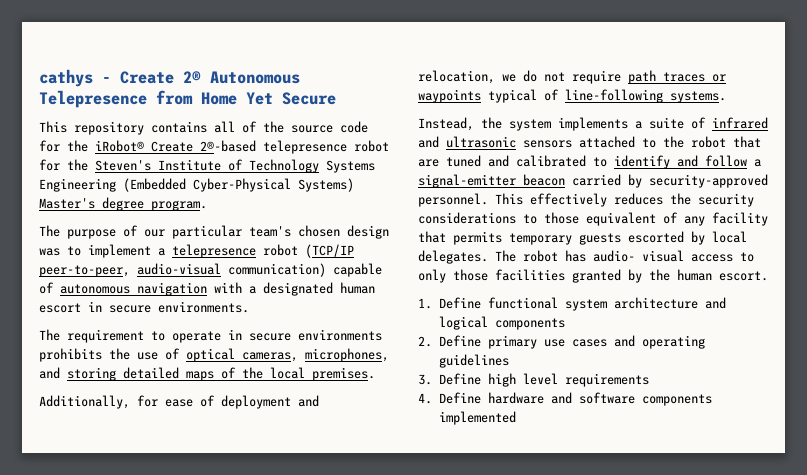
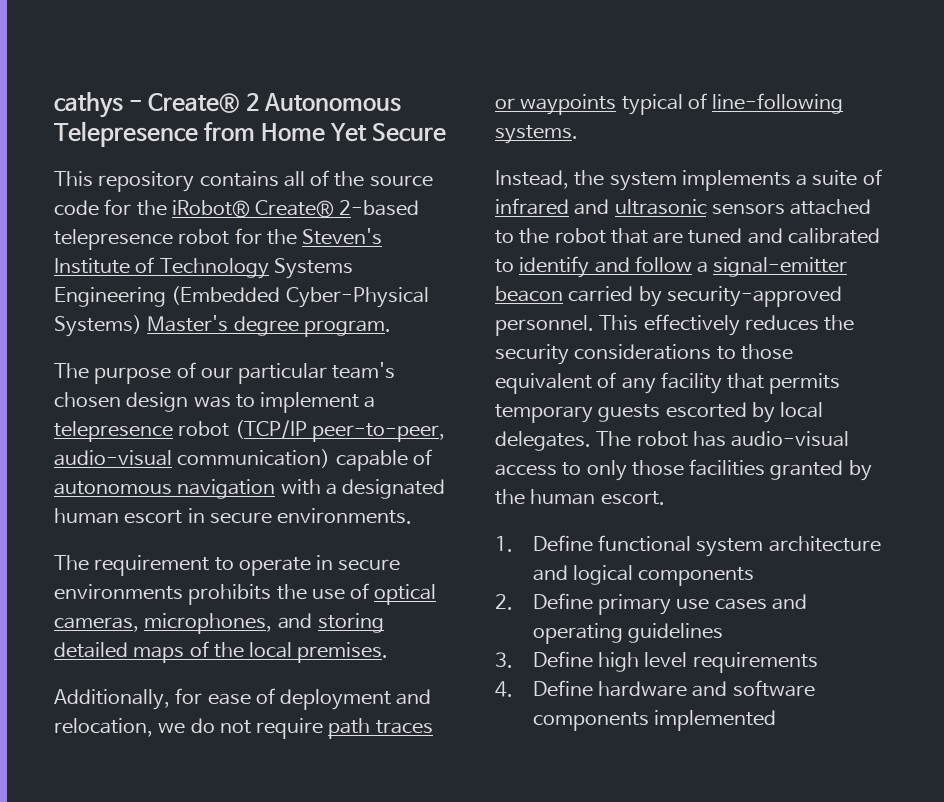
- cathys - Create 2® Autonomous Telepresence from Home Yet Secure
+ cathys - Create® 2 Autonomous Telepresence from Home Yet Secure
- This repository contains all of the source code for the iRobot® Create 2®-based telepresence robot for the Steven's Institute of Technology Systems Engineering (Embedded Cyber-Physical Systems) Master's degree program.
+ This repository contains all of the source code for the iRobot® Create® 2-based telepresence robot for the Steven's Institute of Technology Systems Engineering (Embedded Cyber-Physical Systems) Master's degree program.
- The robot has audio- visual access to only those facilities granted by the human escort.
+ The robot has audio-visual access to only those facilities granted by the human escort.

